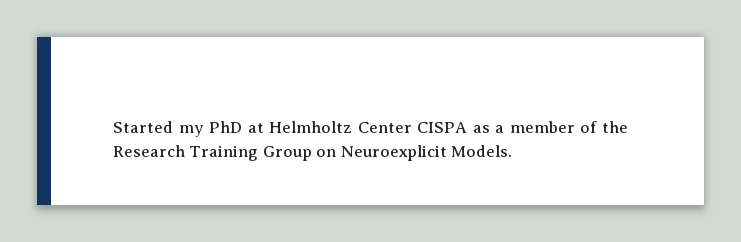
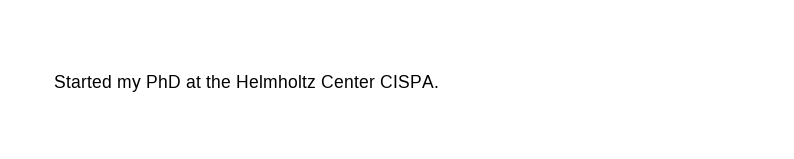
- Started my PhD at Helmholtz Center CISPA as a member of the Research Training Group on Neuroexplicit Models.
+ Started my PhD at the Helmholtz Center CISPA.

